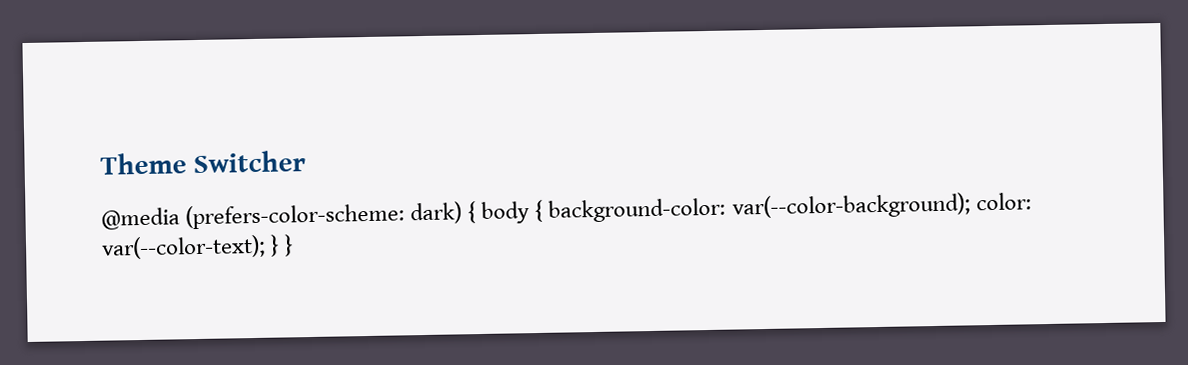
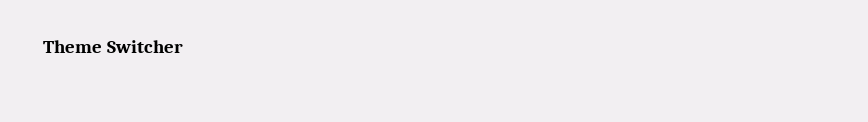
- @media (prefers-color-scheme: dark) { body { background-color: var(--color-background); color: var(--color-text); } }

